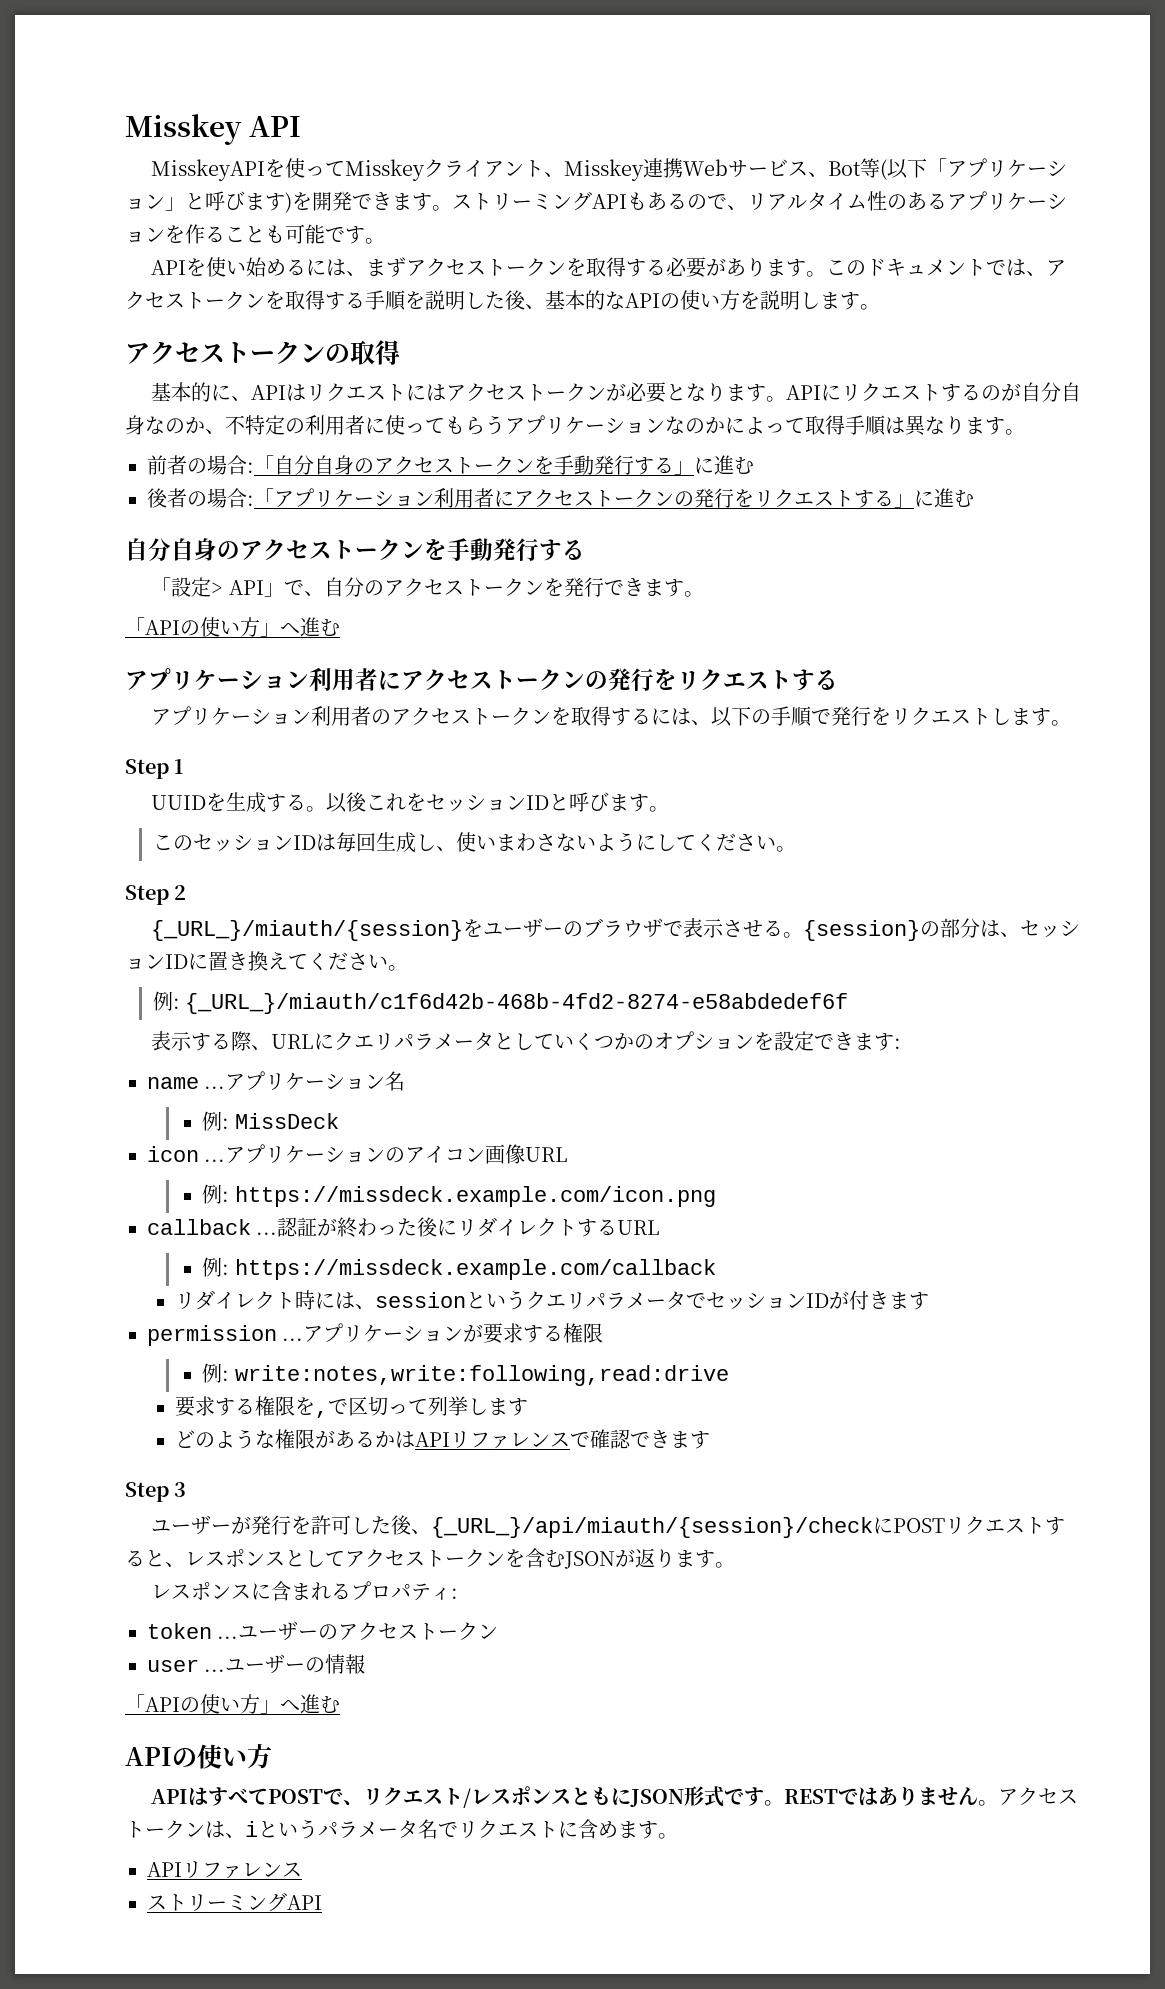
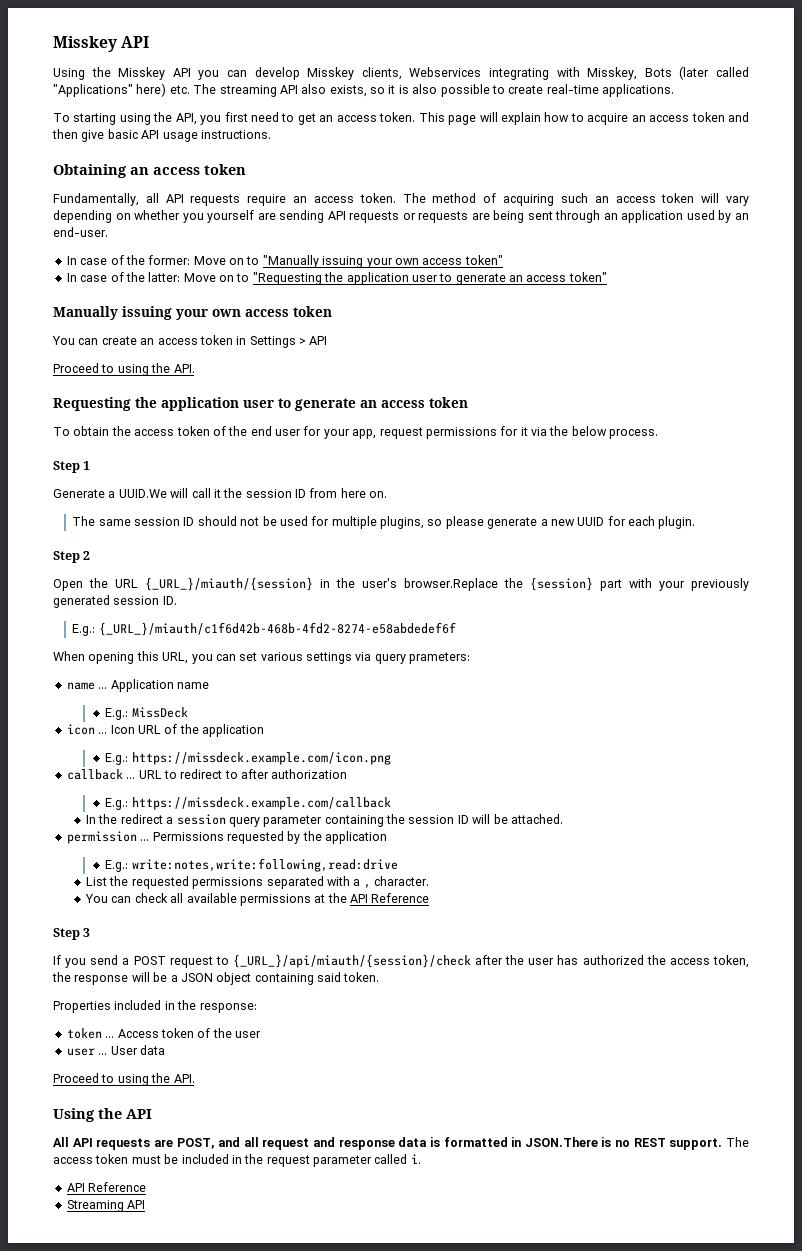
- MisskeyAPIを使ってMisskeyクライアント、Misskey連携Webサービス、Bot等(以下「アプリケーション」と呼びます)を開発できます。ストリーミングAPIもあるので、リアルタイム性のあるアプリケーションを作ることも可能です。
- APIを使い始めるには、まずアクセストークンを取得する必要があります。このドキュメントでは、アクセストークンを取得する手順を説明した後、基本的なAPIの使い方を説明します。
- アクセストークンの取得
- 基本的に、APIはリクエストにはアクセストークンが必要となります。APIにリクエストするのが自分自身なのか、不特定の利用者に使ってもらうアプリケーションなのかによって取得手順は異なります。
- 前者の場合:「自分自身のアクセストークンを手動発行する」に進む
- 後者の場合:「アプリケーション利用者にアクセストークンの発行をリクエストする」に進む
- 自分自身のアクセストークンを手動発行する
- 「設定> API」で、自分のアクセストークンを発行できます。
- 「APIの使い方」へ進む
- アプリケーション利用者にアクセストークンの発行をリクエストする
- アプリケーション利用者のアクセストークンを取得するには、以下の手順で発行をリクエストします。
+ Using the Misskey API you can develop Misskey clients, Webservices integrating with Misskey, Bots (later called "Applications" here) etc. The streaming API also exists, so it is also possible to create real-time applications.
+ To starting using the API, you first need to get an access token. This page will explain how to acquire an access token and then give basic API usage instructions.
+ Obtaining an access token
+ Fundamentally, all API requests require an access token. The method of acquiring such an access token will vary depending on whether you yourself are sending API requests or requests are being sent through an application used by an end-user.
+ In case of the former: Move on to "Manually issuing your own access token"
+ In case of the latter: Move on to "Requesting the application user to generate an access token"
+ Manually issuing your own access token
+ You can create an access token in Settings > API
+ Proceed to using the API.
+ Requesting the application user to generate an access token
+ To obtain the access token of the end user for your app, request permissions for it via the below process.
  Step 1
- UUIDを生成する。以後これをセッションIDと呼びます。
- このセッションIDは毎回生成し、使いまわさないようにしてください。
+ Generate a UUID.We will call it the session ID from here on.
+ The same session ID should not be used for multiple plugins, so please generate a new UUID for each plugin.
  Step 2
- {_URL_}/miauth/{session}をユーザーのブラウザで表示させる。{session}の部分は、セッションIDに置き換えてください。
- 例: {_URL_}/miauth/c1f6d42b-468b-4fd2-8274-e58abdedef6f
- 表示する際、URLにクエリパラメータとしていくつかのオプションを設定できます:
- name ...アプリケーション名
- 例: MissDeck
- icon ...アプリケーションのアイコン画像URL
- 例: https://missdeck.example.com/icon.png
- callback ...認証が終わった後にリダイレクトするURL
- 例: https://missdeck.example.com/callback
- リダイレクト時には、sessionというクエリパラメータでセッションIDが付きます
- permission ...アプリケーションが要求する権限
- 例: write:notes,write:following,read:drive
- 要求する権限を,で区切って列挙します
- どのような権限があるかはAPIリファレンスで確認できます
+ Open the URL {_URL_}/miauth/{session} in the user's browser.Replace the {session} part with your previously generated session ID.
+ E.g.: {_URL_}/miauth/c1f6d42b-468b-4fd2-8274-e58abdedef6f
+ When opening this URL, you can set various settings via query prameters:
+ name ... Application name
+ E.g.: MissDeck
+ icon ... Icon URL of the application
+ E.g.: https://missdeck.example.com/icon.png
+ callback ... URL to redirect to after authorization
+ E.g.: https://missdeck.example.com/callback
+ In the redirect a session query parameter containing the session ID will be attached.
+ permission ... Permissions requested by the application
+ E.g.: write:notes,write:following,read:drive
+ List the requested permissions separated with a , character.
+ You can check all available permissions at the API Reference
  Step 3
- ユーザーが発行を許可した後、{_URL_}/api/miauth/{session}/checkにPOSTリクエストすると、レスポンスとしてアクセストークンを含むJSONが返ります。
- レスポンスに含まれるプロパティ:
- token ...ユーザーのアクセストークン
- user ...ユーザーの情報
- 「APIの使い方」へ進む
- APIの使い方
- APIはすべてPOSTで、リクエスト/レスポンスともにJSON形式です。RESTではありません。アクセストークンは、iというパラメータ名でリクエストに含めます。
- APIリファレンス
- ストリーミングAPI
+ If you send a POST request to {_URL_}/api/miauth/{session}/check after the user has authorized the access token, the response will be a JSON object containing said token.
+ Properties included in the response:
+ token ... Access token of the user
+ user ... User data
+ Proceed to using the API.
+ Using the API
+ All API requests are POST, and all request and response data is formatted in JSON.There is no REST support. The access token must be included in the request parameter called i.
+ API Reference
+ Streaming API

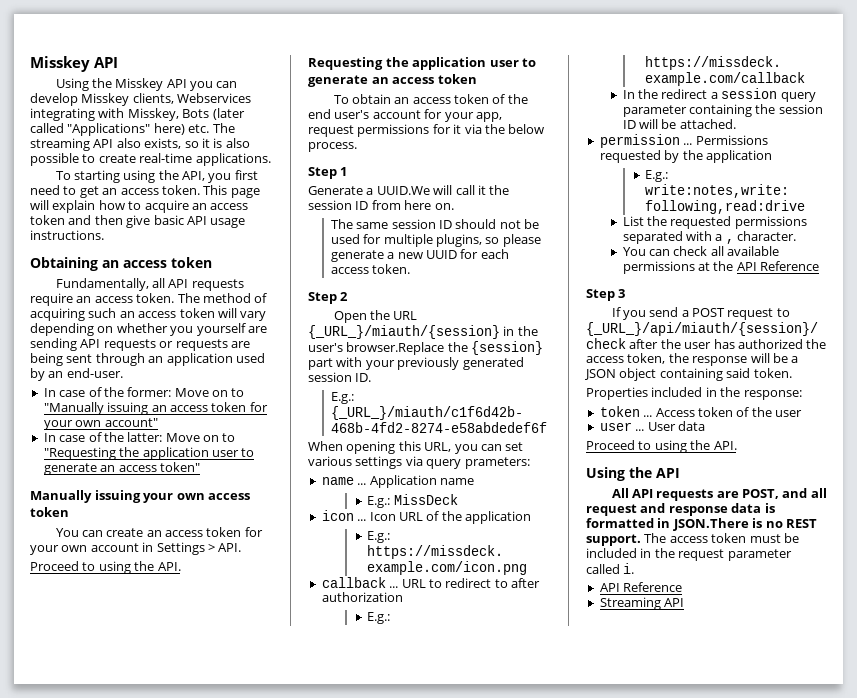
- In case of the former: Move on to "Manually issuing your own access token"
+ In case of the former: Move on to "Manually issuing an access token for your own account"
- You can create an access token in Settings > API
+ You can create an access token for your own account in Settings > API.
- To obtain the access token of the end user for your app, request permissions for it via the below process.
+ To obtain an access token of the end user's account for your app, request permissions for it via the below process.
- The same session ID should not be used for multiple plugins, so please generate a new UUID for each plugin.
+ The same session ID should not be used for multiple plugins, so please generate a new UUID for each access token.

